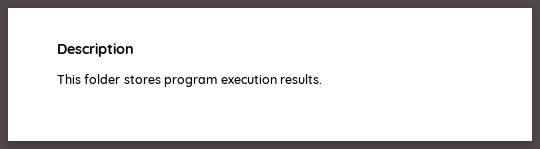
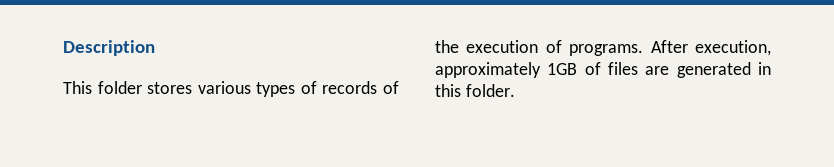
- This folder stores program execution results.
+ This folder stores various types of records of the execution of programs. After execution, approximately 1GB of files are generated in this folder.

